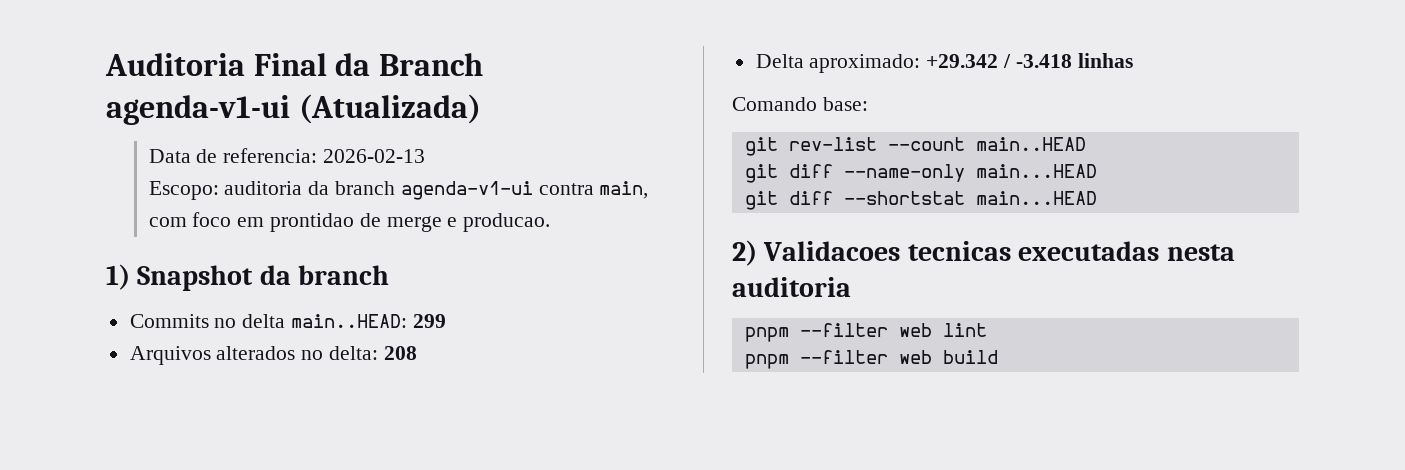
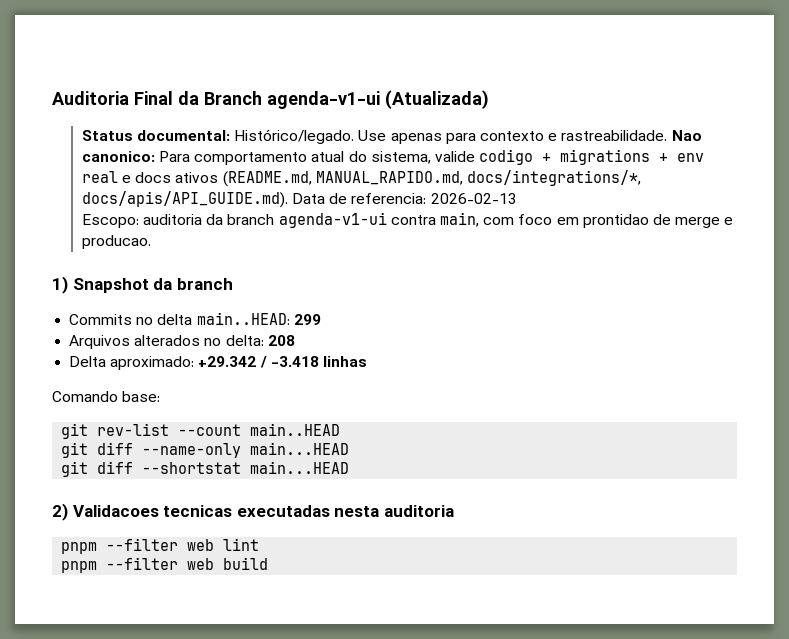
- Data de referencia: 2026-02-13
+ Status documental: Histórico/legado. Use apenas para contexto e rastreabilidade. Nao canonico: Para comportamento atual do sistema, valide codigo + migrations + env real e docs ativos (README.md, MANUAL_RAPIDO.md, docs/integrations/*, docs/apis/API_GUIDE.md). Data de referencia: 2026-02-13

